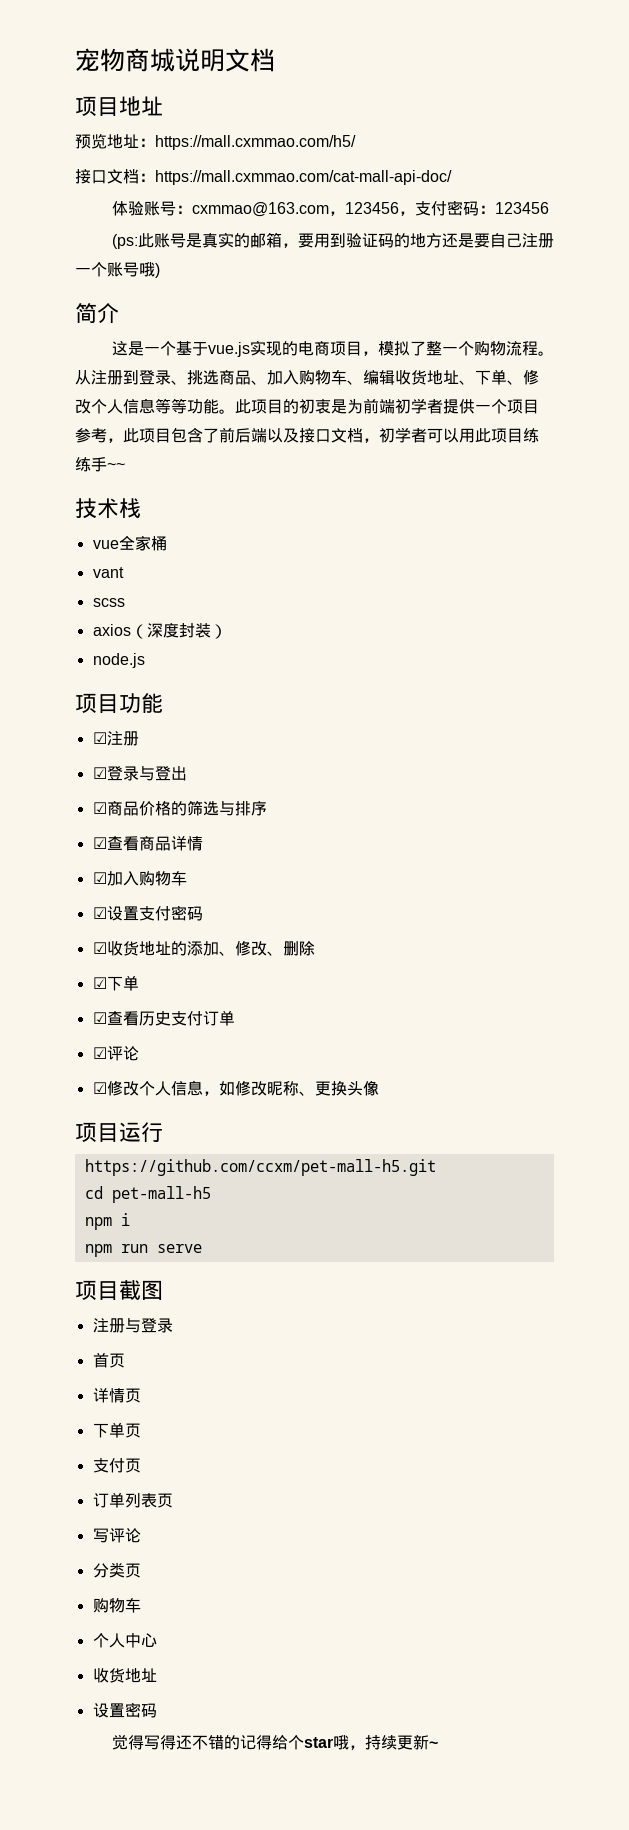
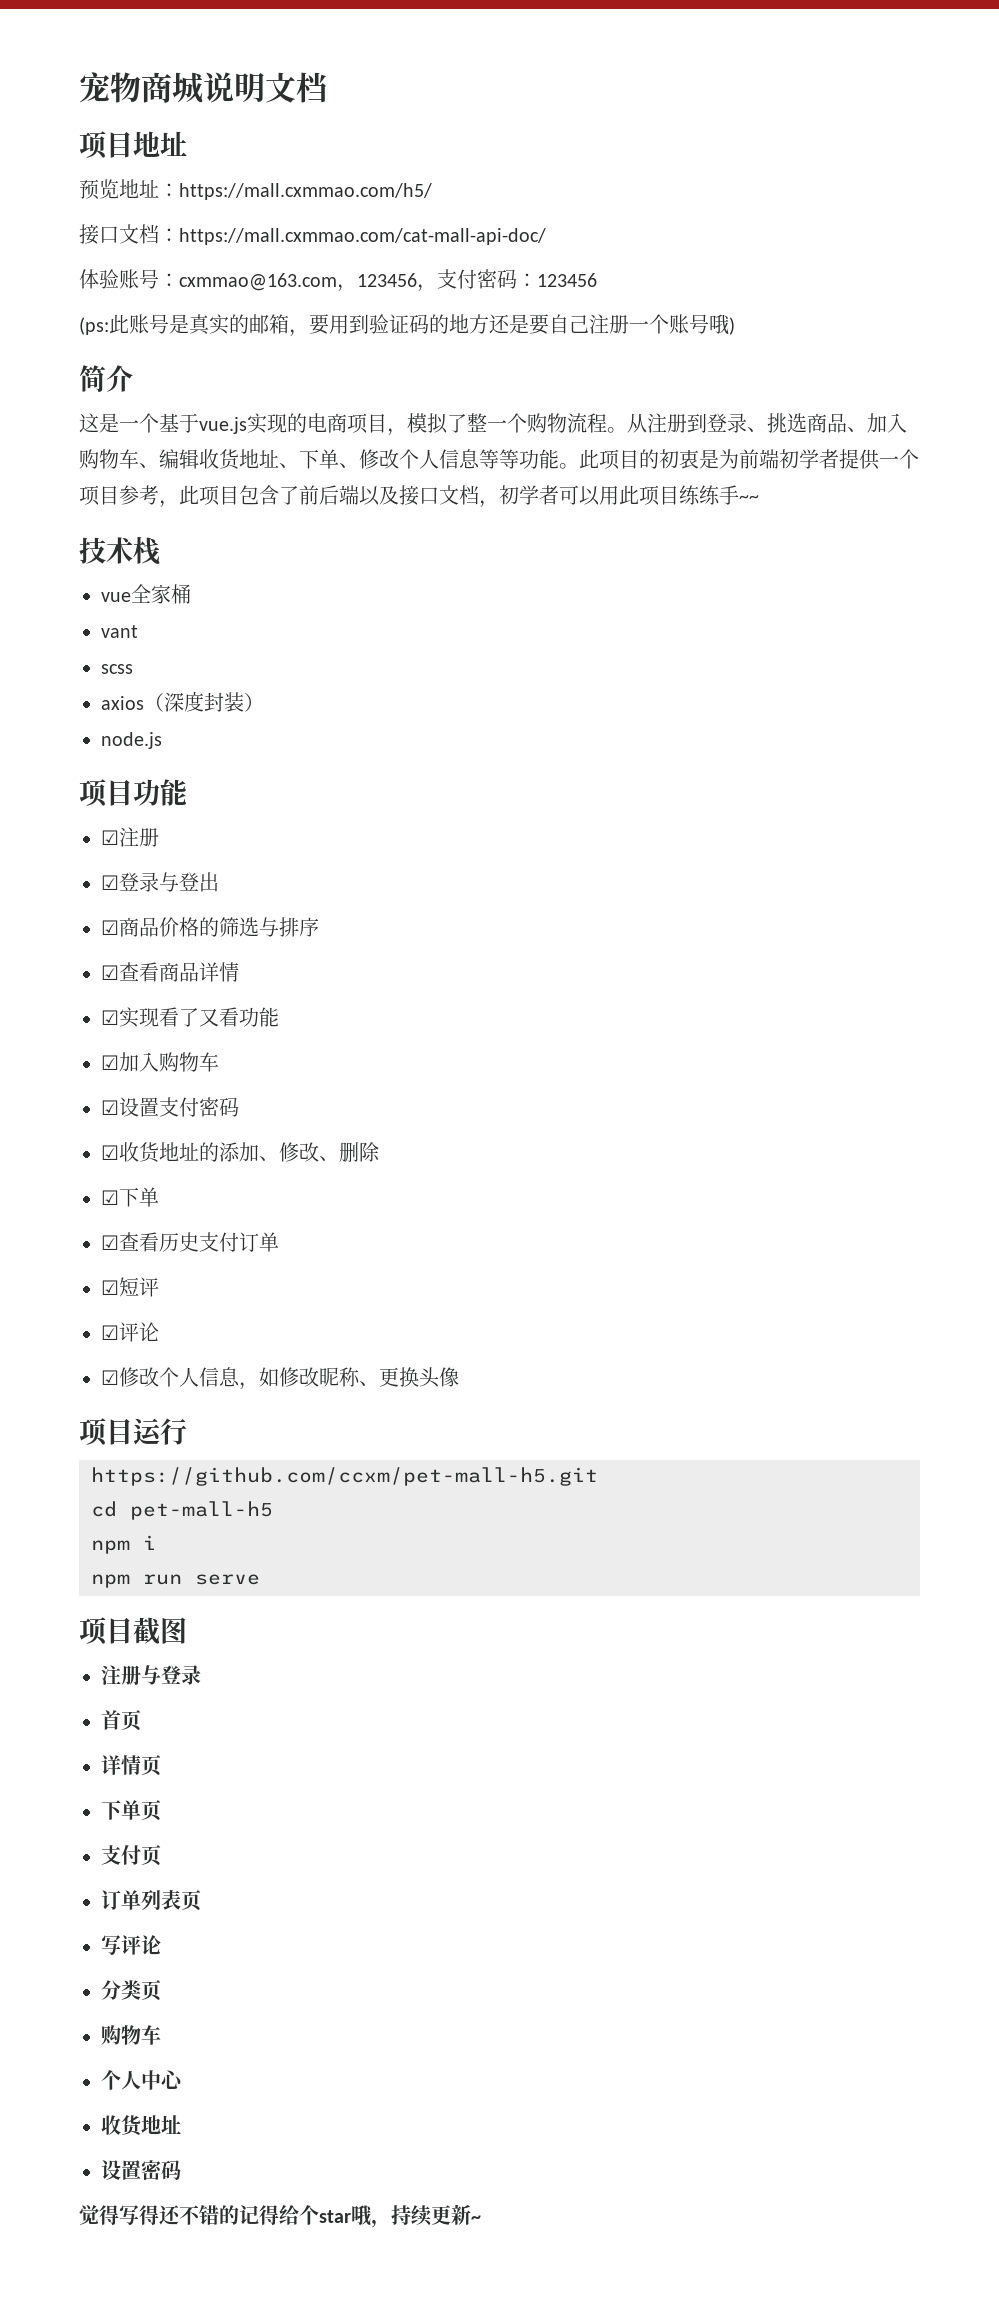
+ ☑实现看了又看功能
+ ☑短评

